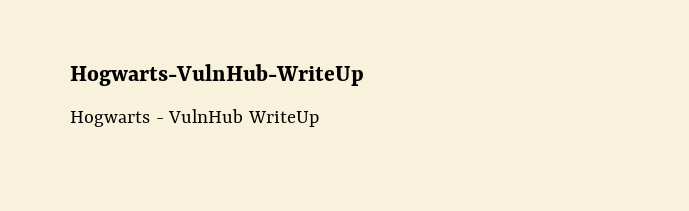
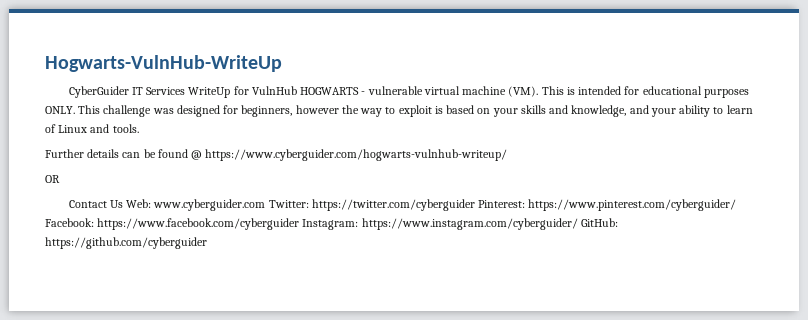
- Hogwarts - VulnHub WriteUp
+ CyberGuider IT Services WriteUp for VulnHub HOGWARTS - vulnerable virtual machine (VM). This is intended for educational purposes ONLY. This challenge was designed for beginners, however the way to exploit is based on your skills and knowledge, and your ability to learn of Linux and tools.
+ Further details can be found @ https://www.cyberguider.com/hogwarts-vulnhub-writeup/
+ OR
+ Contact Us Web: www.cyberguider.com Twitter: https://twitter.com/cyberguider Pinterest: https://www.pinterest.com/cyberguider/ Facebook: https://www.facebook.com/cyberguider Instagram: https://www.instagram.com/cyberguider/ GitHub: https://github.com/cyberguider

